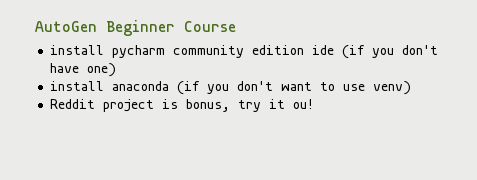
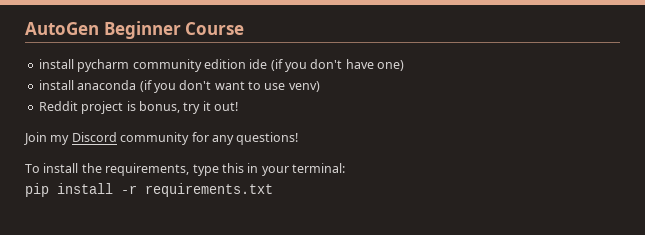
- Reddit project is bonus, try it ou!
+ Reddit project is bonus, try it out!
+ Join my Discord community for any questions!
+ To install the requirements, type this in your terminal:
+ pip install -r requirements.txt

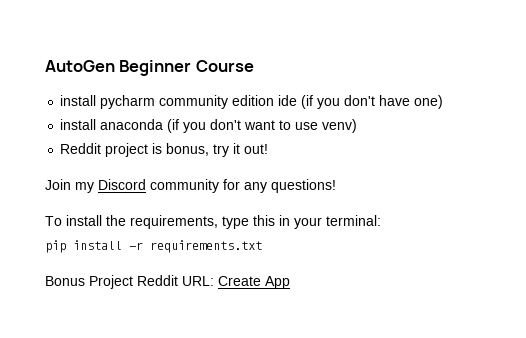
+ Bonus Project Reddit URL: Create App

